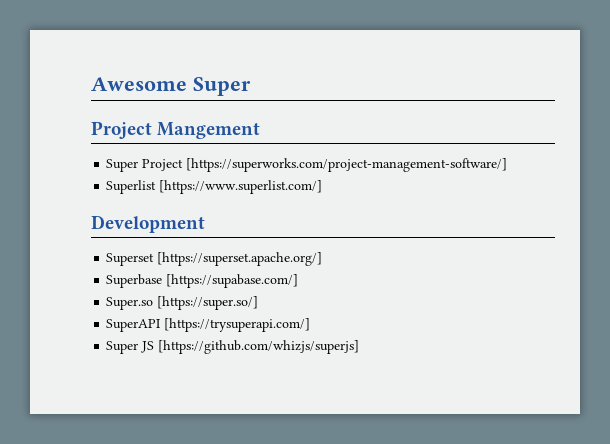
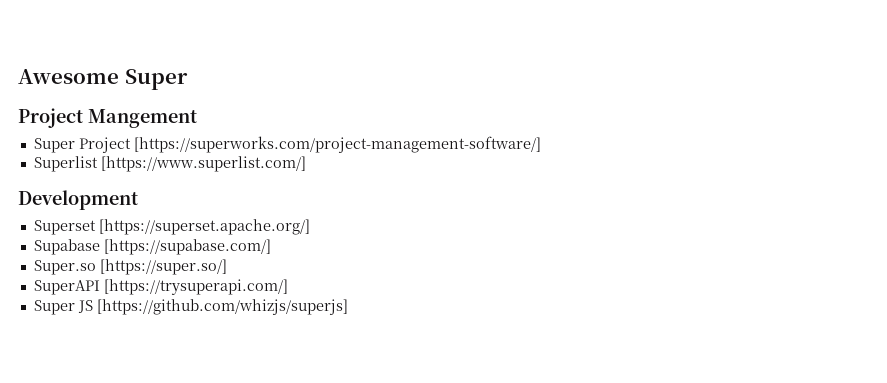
- Superbase [https://supabase.com/]
+ Supabase [https://supabase.com/]

